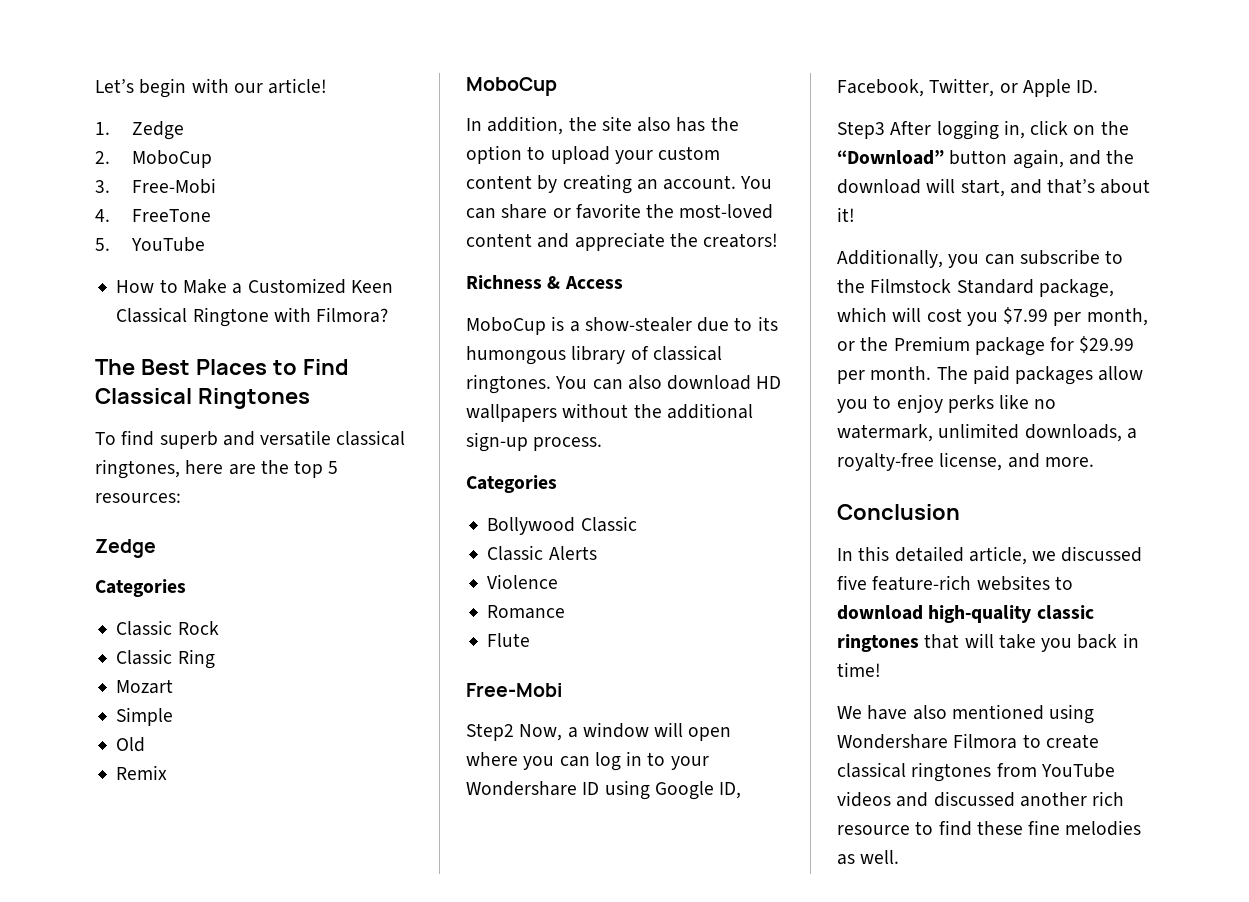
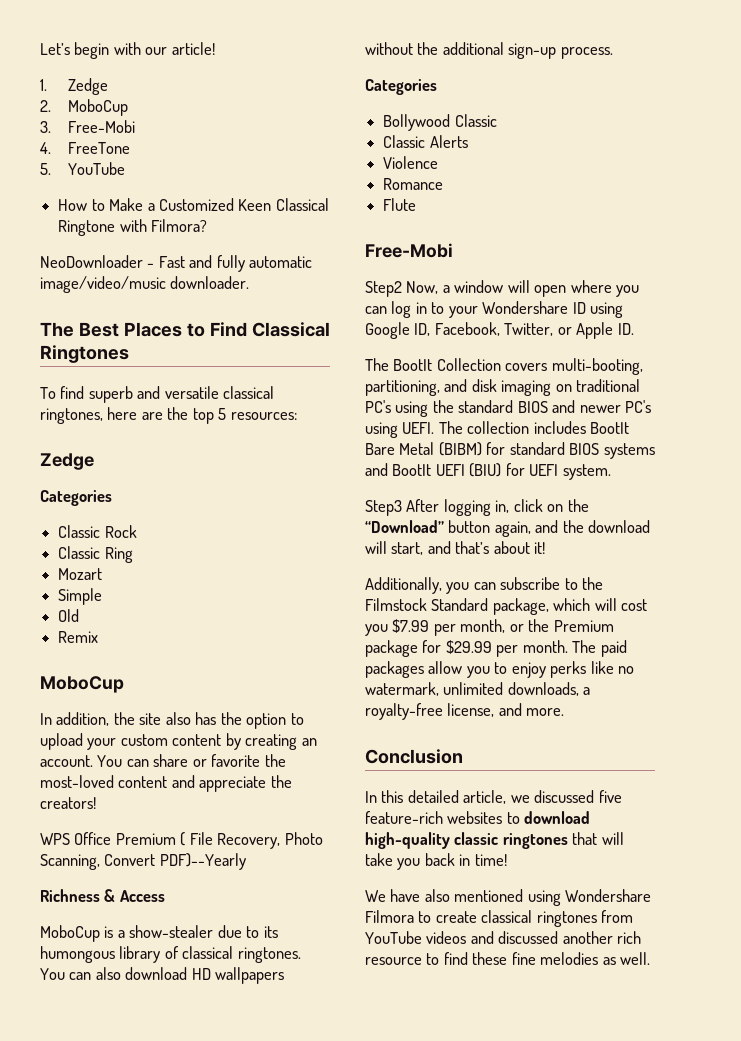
+ NeoDownloader - Fast and fully automatic image/video/music downloader.
+ WPS Office Premium ( File Recovery, Photo Scanning, Convert PDF)--Yearly
+ The BootIt Collection covers multi-booting, partitioning, and disk imaging on traditional PC's using the standard BIOS and newer PC's using UEFI. The collection includes BootIt Bare Metal (BIBM) for standard BIOS systems and BootIt UEFI (BIU) for UEFI system.

